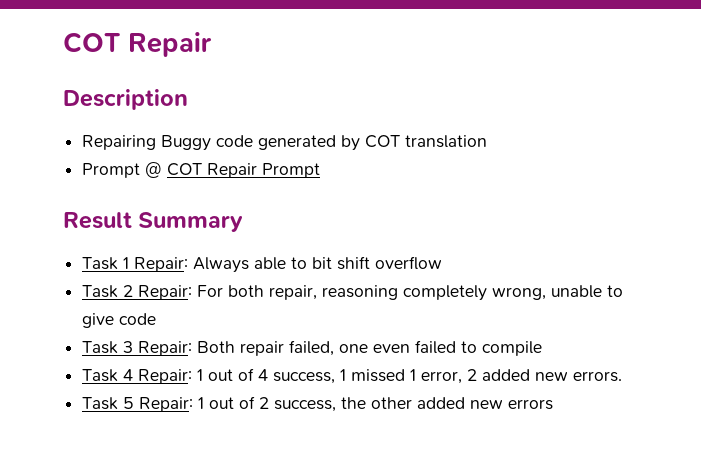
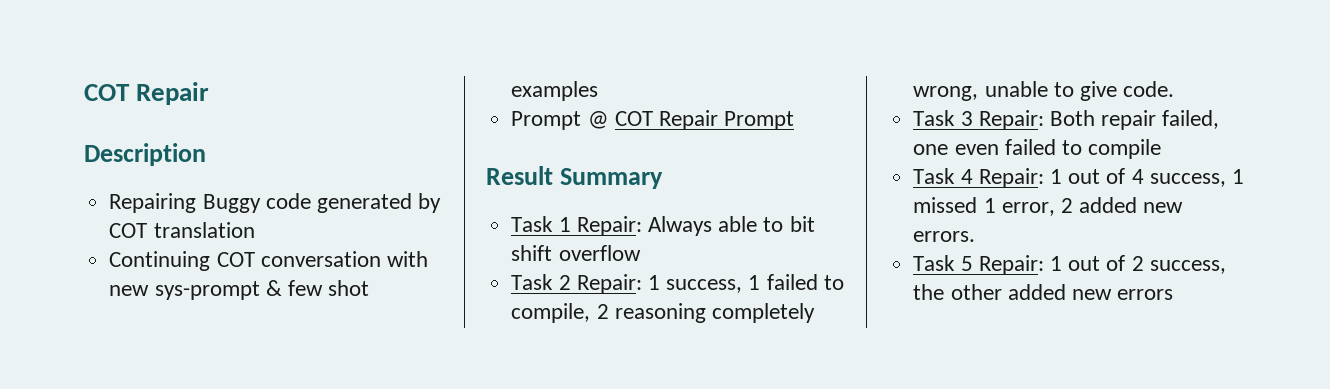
+ Continuing COT conversation with new sys-prompt & few shot examples
- Task 2 Repair: For both repair, reasoning completely wrong, unable to give code
+ Task 2 Repair: 1 success, 1 failed to compile, 2 reasoning completely wrong, unable to give code.

